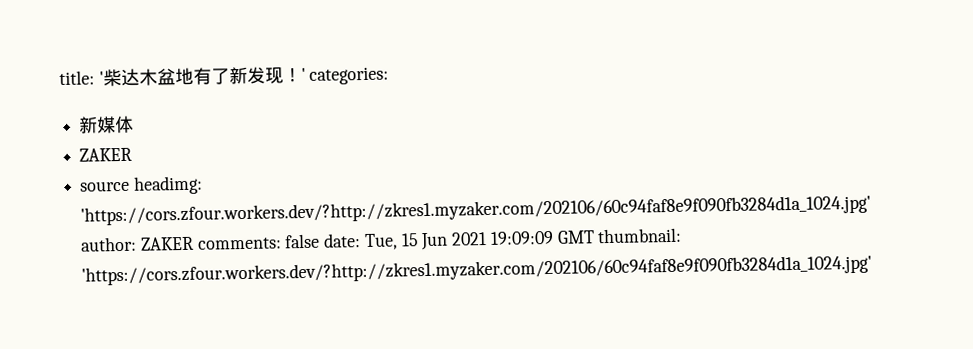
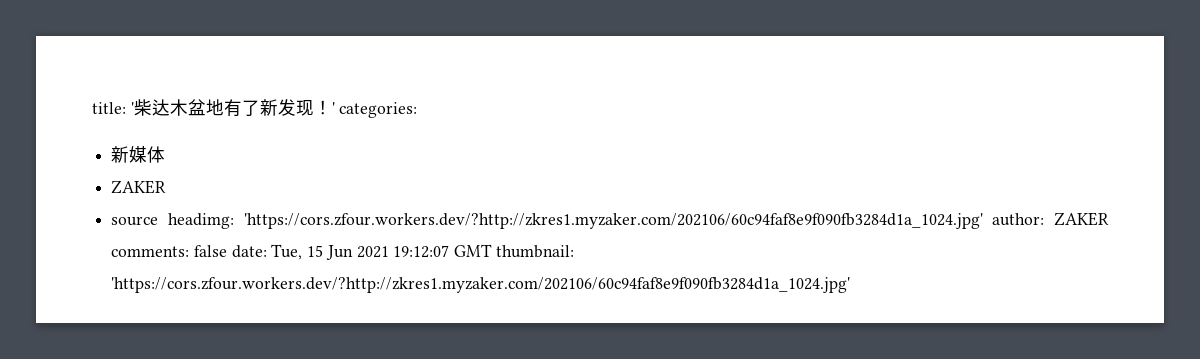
- source headimg: 'https://cors.zfour.workers.dev/?http://zkres1.myzaker.com/202106/60c94faf8e9f090fb3284d1a_1024.jpg' author: ZAKER comments: false date: Tue, 15 Jun 2021 19:09:09 GMT thumbnail: 'https://cors.zfour.workers.dev/?http://zkres1.myzaker.com/202106/60c94faf8e9f090fb3284d1a_1024.jpg'
+ source headimg: 'https://cors.zfour.workers.dev/?http://zkres1.myzaker.com/202106/60c94faf8e9f090fb3284d1a_1024.jpg' author: ZAKER comments: false date: Tue, 15 Jun 2021 19:12:07 GMT thumbnail: 'https://cors.zfour.workers.dev/?http://zkres1.myzaker.com/202106/60c94faf8e9f090fb3284d1a_1024.jpg'

